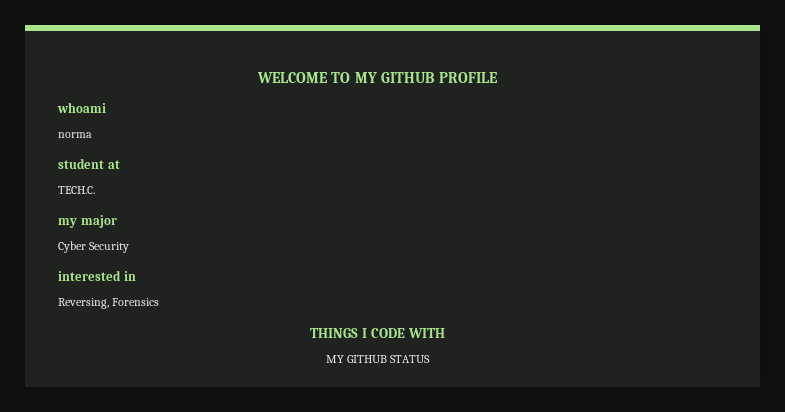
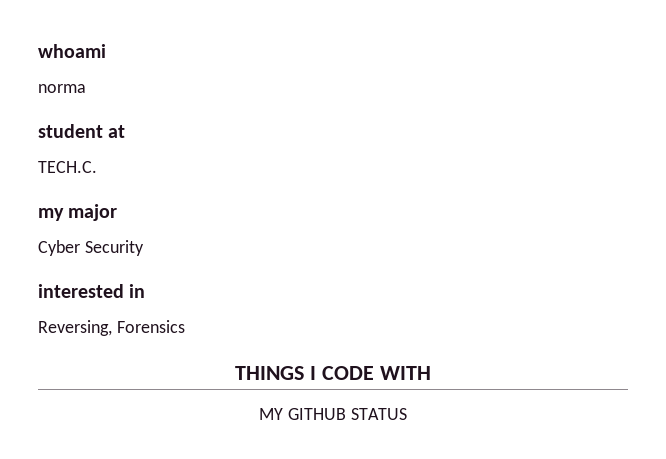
- WELCOME TO MY GITHUB PROFILE

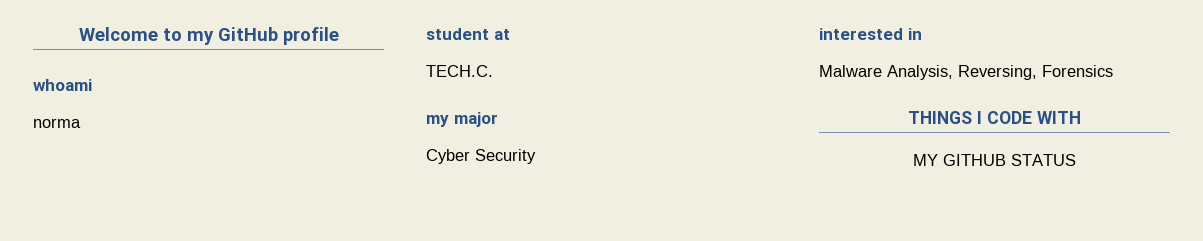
+ Welcome to my GitHub profile
- Reversing, Forensics
+ Malware Analysis, Reversing, Forensics

